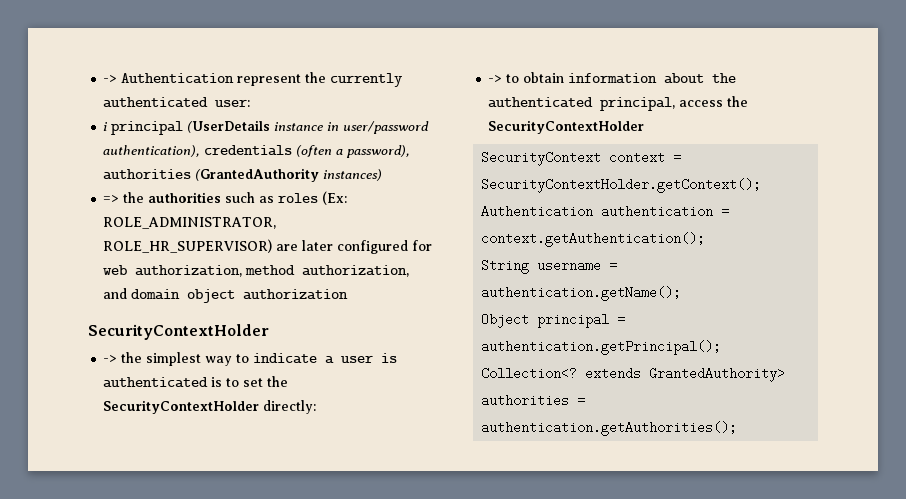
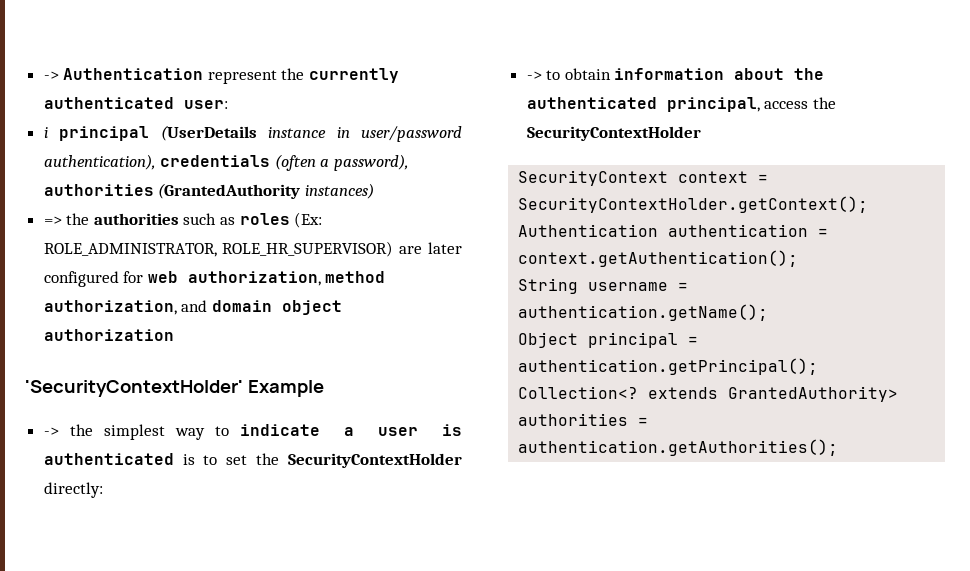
  => the authorities such as roles (Ex: ROLE_ADMINISTRATOR, ROLE_HR_SUPERVISOR) are later configured for web authorization, method authorization, and domain object authorization
- SecurityContextHolder
+ 'SecurityContextHolder' Example

